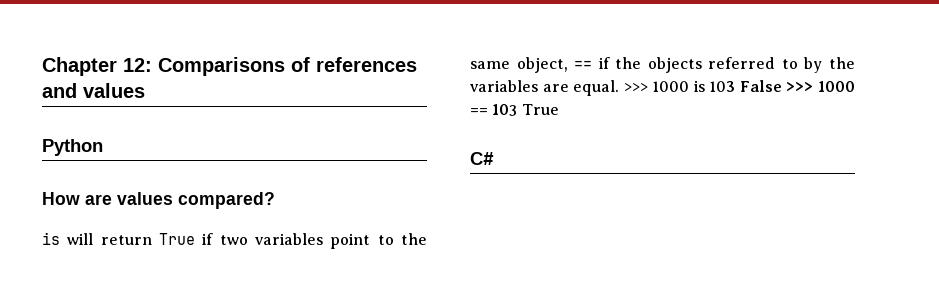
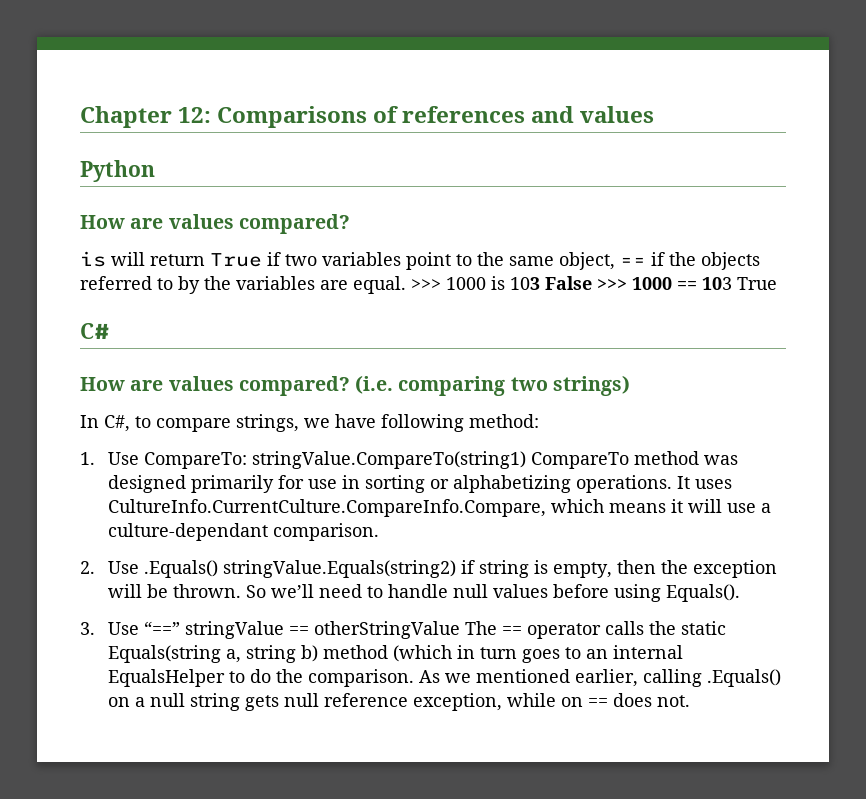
+ How are values compared? (i.e. comparing two strings)
+ In C#, to compare strings, we have following method:
+ 1. Use CompareTo: stringValue.CompareTo(string1) CompareTo method was designed primarily for use in sorting or alphabetizing operations. It uses CultureInfo.CurrentCulture.CompareInfo.Compare, which means it will use a culture-dependant comparison.
+ 2. Use .Equals() stringValue.Equals(string2) if string is empty, then the exception will be thrown. So we’ll need to handle null values before using Equals().
+ 3. Use “==” stringValue == otherStringValue The == operator calls the static Equals(string a, string b) method (which in turn goes to an internal EqualsHelper to do the comparison. As we mentioned earlier, calling .Equals() on a null string gets null reference exception, while on == does not.

